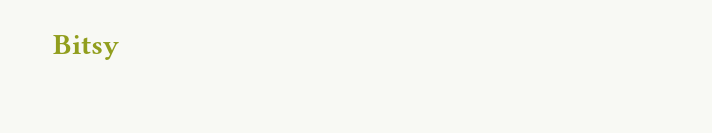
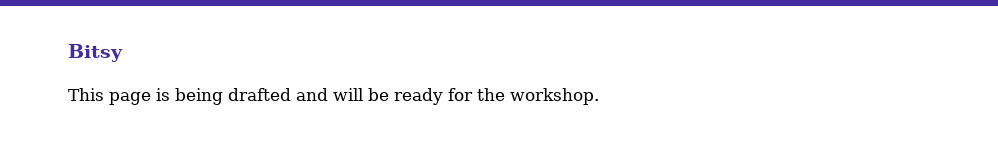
+ This page is being drafted and will be ready for the workshop.

